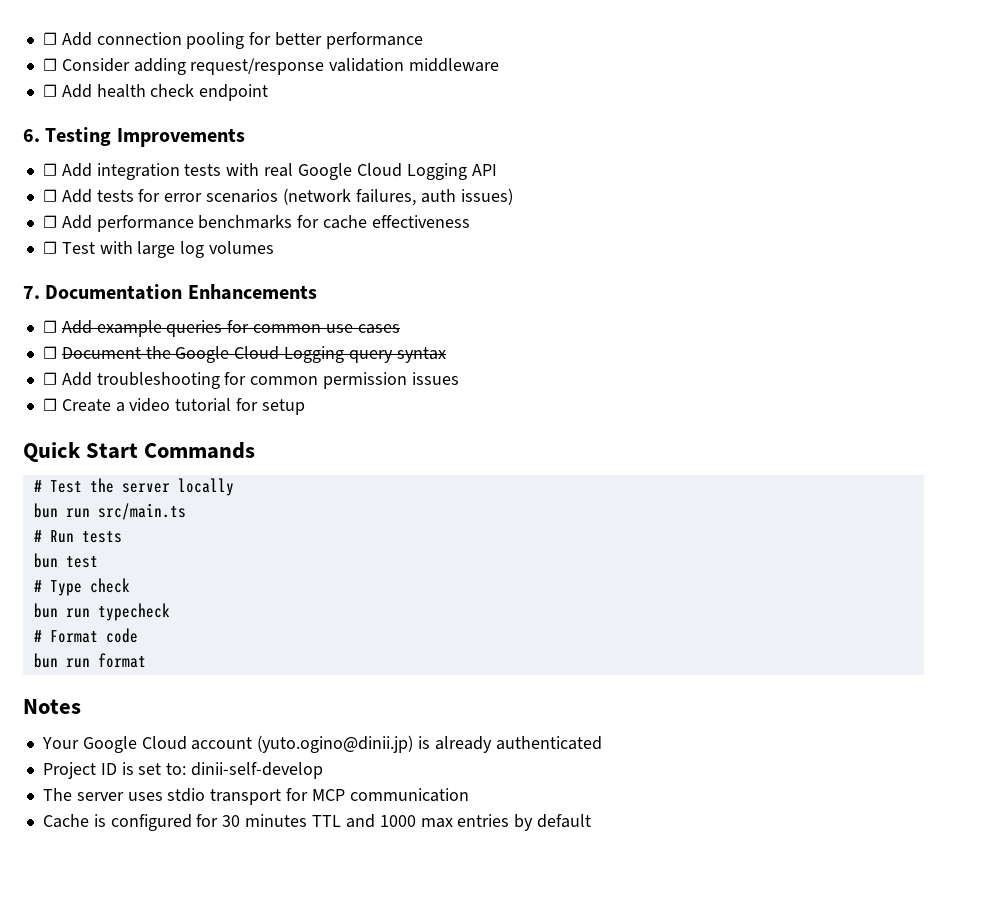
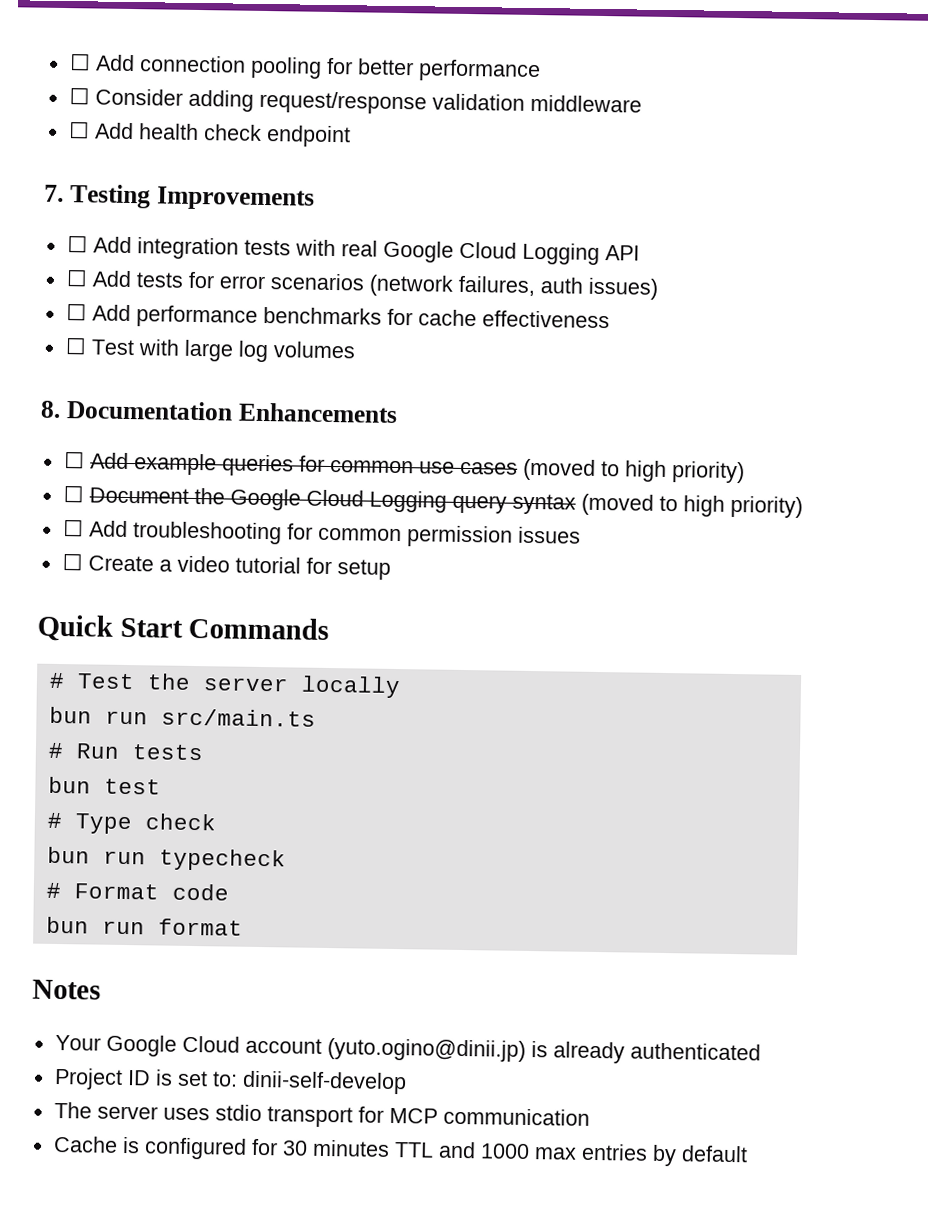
- 6. Testing Improvements
+ 7. Testing Improvements
- 7. Documentation Enhancements
+ 8. Documentation Enhancements
- ☐ Add example queries for common use cases
+ ☐ Add example queries for common use cases (moved to high priority)
- ☐ Document the Google Cloud Logging query syntax
+ ☐ Document the Google Cloud Logging query syntax (moved to high priority)

